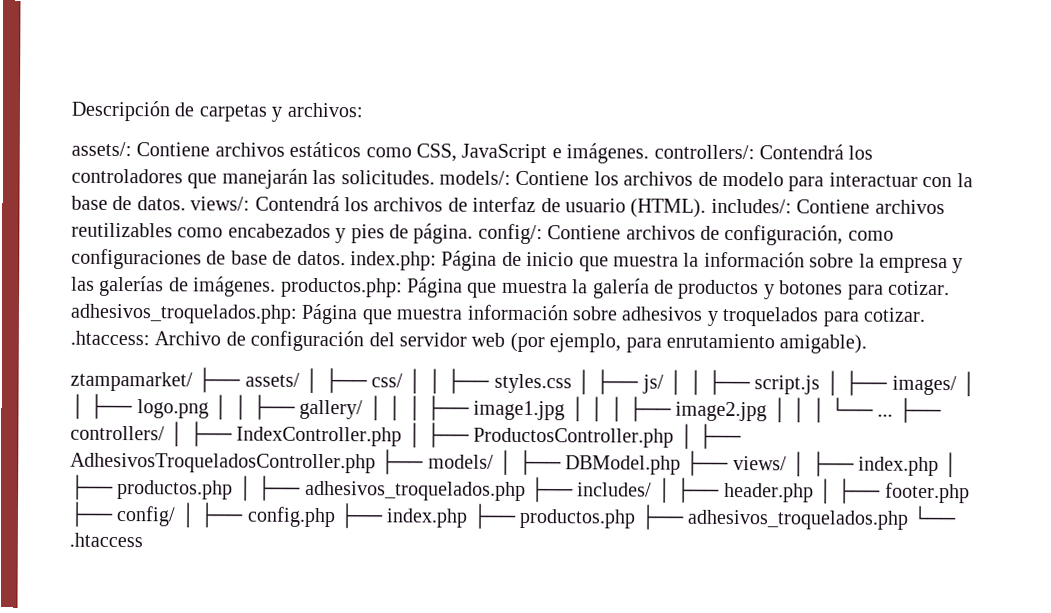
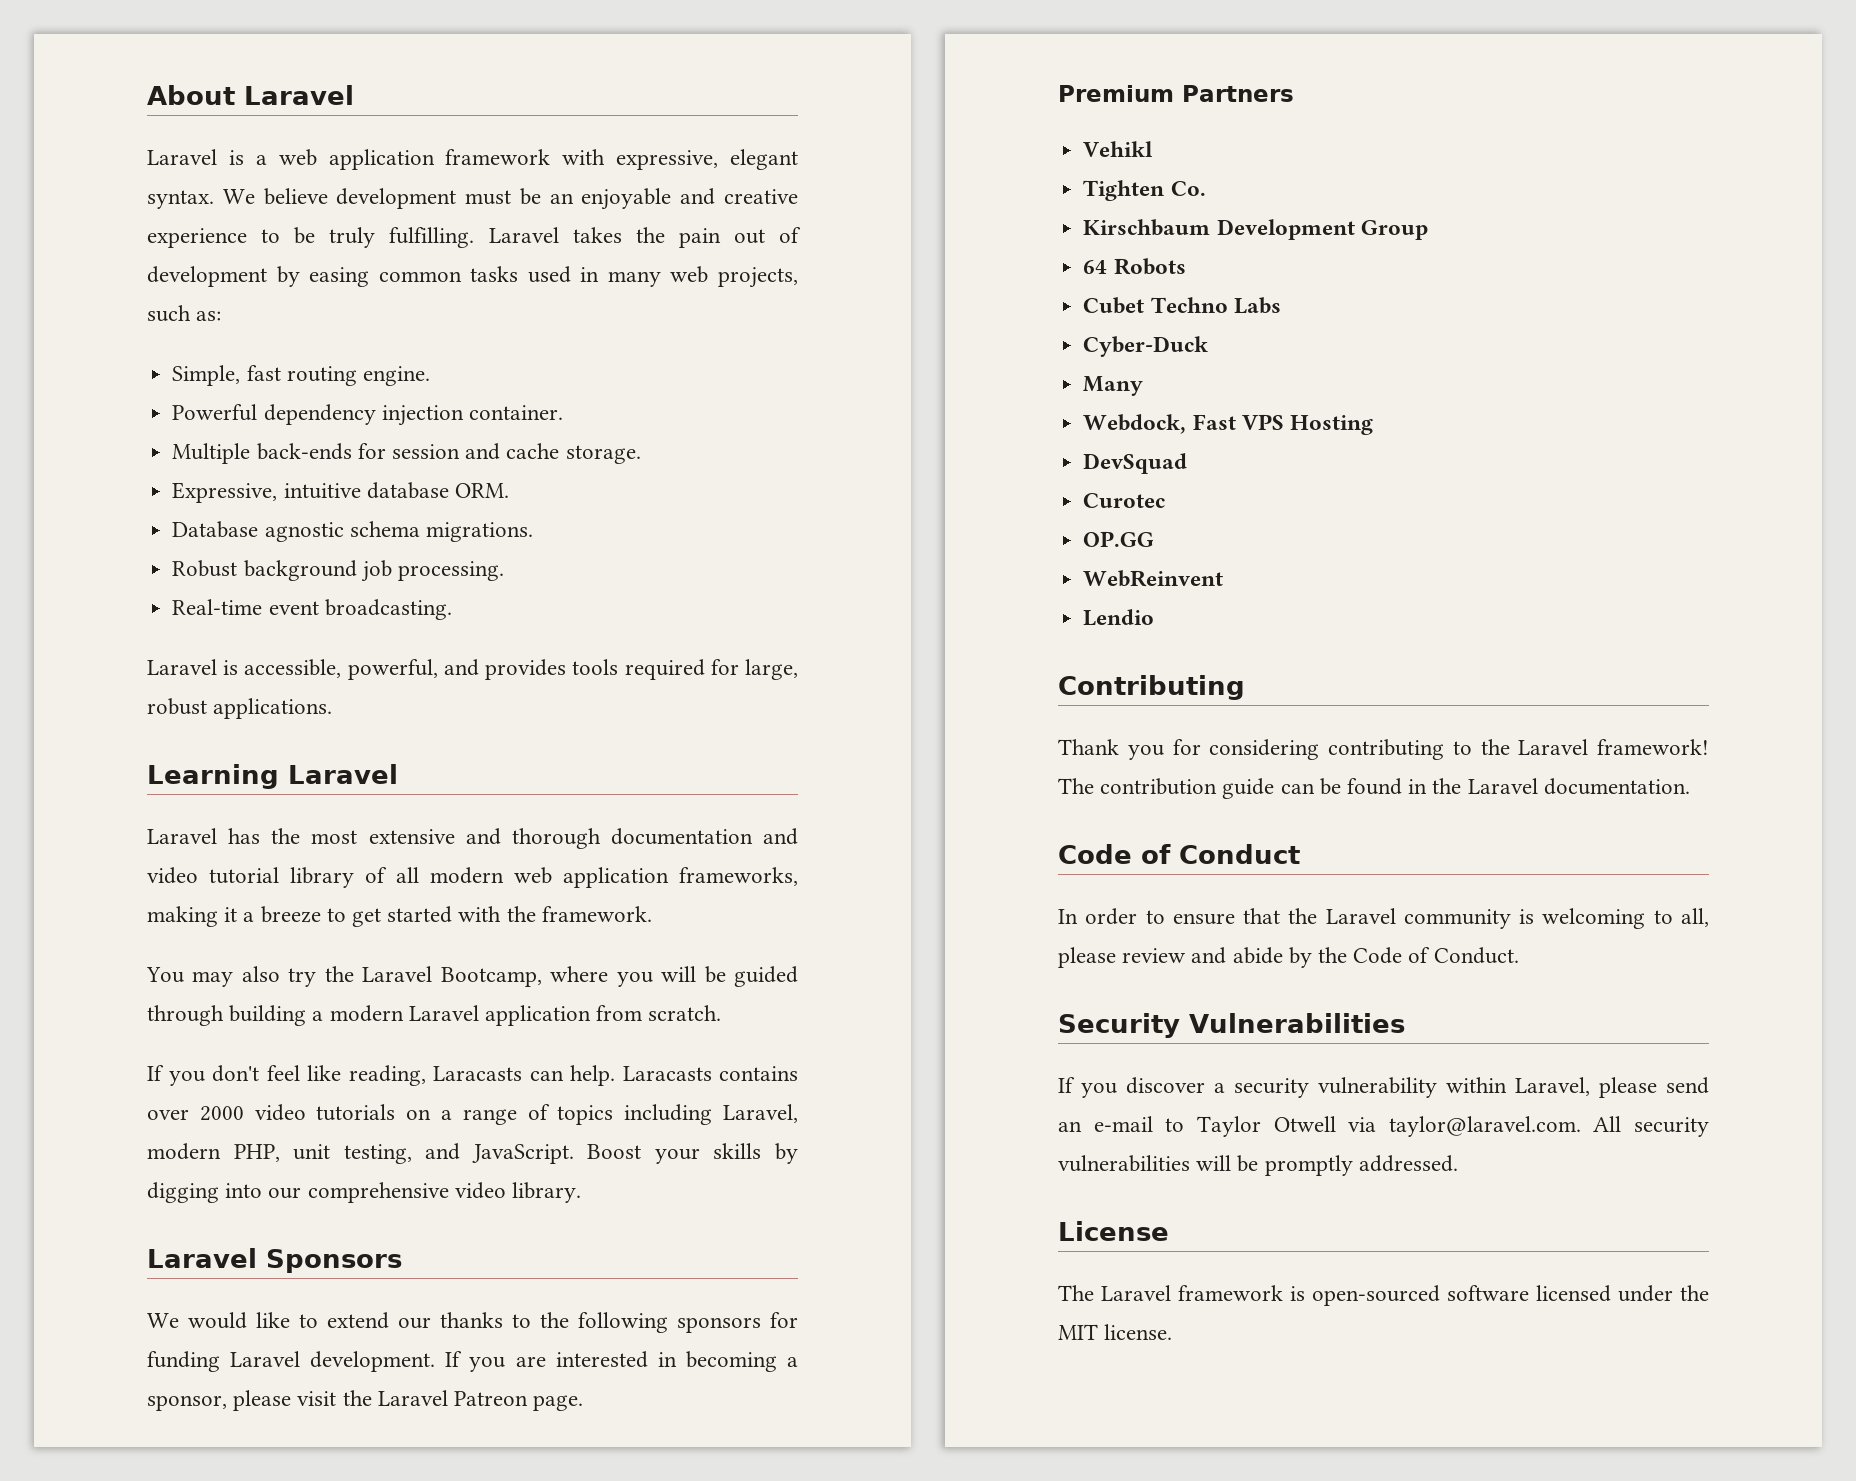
- Descripción de carpetas y archivos:
- assets/: Contiene archivos estáticos como CSS, JavaScript e imágenes. controllers/: Contendrá los controladores que manejarán las solicitudes. models/: Contiene los archivos de modelo para interactuar con la base de datos. views/: Contendrá los archivos de interfaz de usuario (HTML). includes/: Contiene archivos reutilizables como encabezados y pies de página. config/: Contiene archivos de configuración, como configuraciones de base de datos. index.php: Página de inicio que muestra la información sobre la empresa y las galerías de imágenes. productos.php: Página que muestra la galería de productos y botones para cotizar. adhesivos_troquelados.php: Página que muestra información sobre adhesivos y troquelados para cotizar. .htaccess: Archivo de configuración del servidor web (por ejemplo, para enrutamiento amigable).
- ztampamarket/ ├── assets/ │ ├── css/ │ │ ├── styles.css │ ├── js/ │ │ ├── script.js │ ├── images/ │ │ ├── logo.png │ │ ├── gallery/ │ │ │ ├── image1.jpg │ │ │ ├── image2.jpg │ │ │ └── ... ├── controllers/ │ ├── IndexController.php │ ├── ProductosController.php │ ├── AdhesivosTroqueladosController.php ├── models/ │ ├── DBModel.php ├── views/ │ ├── index.php │ ├── productos.php │ ├── adhesivos_troquelados.php ├── includes/ │ ├── header.php │ ├── footer.php ├── config/ │ ├── config.php ├── index.php ├── productos.php ├── adhesivos_troquelados.php └── .htaccess
+ About Laravel
+ Laravel is a web application framework with expressive, elegant syntax. We believe development must be an enjoyable and creative experience to be truly fulfilling. Laravel takes the pain out of development by easing common tasks used in many web projects, such as:
+ Simple, fast routing engine.
+ Powerful dependency injection container.
+ Multiple back-ends for session and cache storage.
+ Expressive, intuitive database ORM.
+ Database agnostic schema migrations.
+ Robust background job processing.
+ Real-time event broadcasting.
+ Laravel is accessible, powerful, and provides tools required for large, robust applications.
+ Learning Laravel
+ Laravel has the most extensive and thorough documentation and video tutorial library of all modern web application frameworks, making it a breeze to get started with the framework.
+ You may also try the Laravel Bootcamp, where you will be guided through building a modern Laravel application from scratch.
+ If you don't feel like reading, Laracasts can help. Laracasts contains over 2000 video tutorials on a range of topics including Laravel, modern PHP, unit testing, and JavaScript. Boost your skills by digging into our comprehensive video library.
+ Laravel Sponsors
+ We would like to extend our thanks to the following sponsors for funding Laravel development. If you are interested in becoming a sponsor, please visit the Laravel Patreon page.
+ Premium Partners
+ Vehikl
+ Tighten Co.
+ Kirschbaum Development Group
+ 64 Robots
+ Cubet Techno Labs
+ Cyber-Duck
+ Many
+ Webdock, Fast VPS Hosting
+ DevSquad
+ Curotec
+ OP.GG
+ WebReinvent
+ Lendio
+ Contributing
+ Thank you for considering contributing to the Laravel framework! The contribution guide can be found in the Laravel documentation.
+ Code of Conduct
+ In order to ensure that the Laravel community is welcoming to all, please review and abide by the Code of Conduct.
+ Security Vulnerabilities
+ If you discover a security vulnerability within Laravel, please send an e-mail to Taylor Otwell via taylor@laravel.com. All security vulnerabilities will be promptly addressed.
+ License
+ The Laravel framework is open-sourced software licensed under the MIT license.

